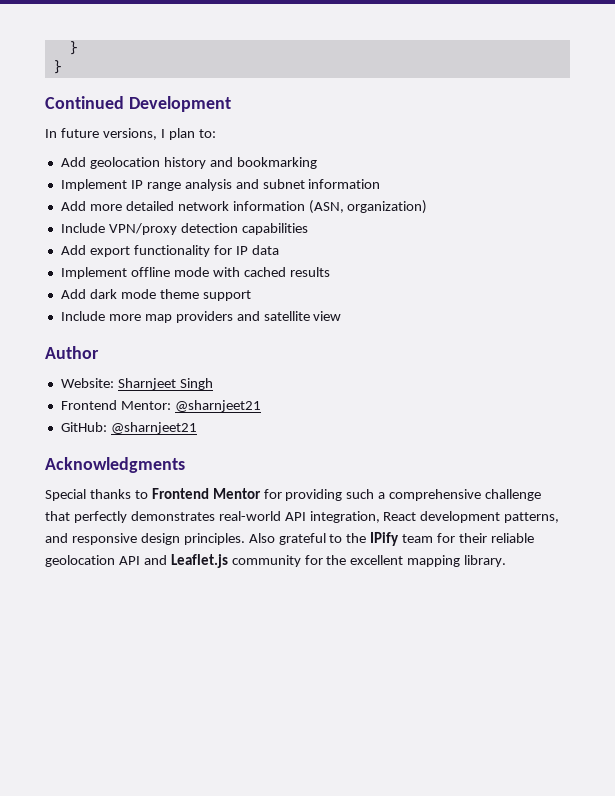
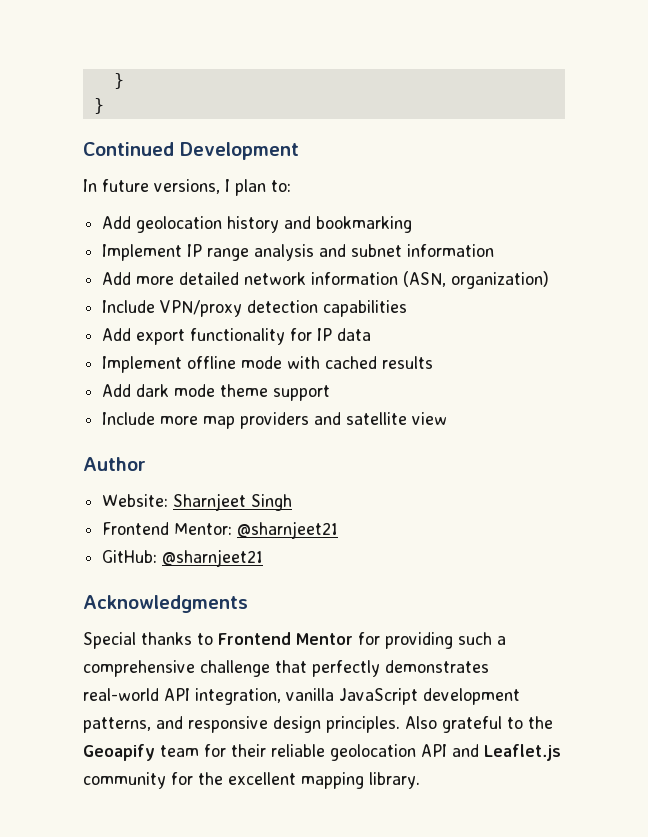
- Special thanks to Frontend Mentor for providing such a comprehensive challenge that perfectly demonstrates real-world API integration, React development patterns, and responsive design principles.
+ Special thanks to Frontend Mentor for providing such a comprehensive challenge that perfectly demonstrates real-world API integration, vanilla JavaScript development patterns, and responsive design principles.
- Also grateful to the IPify team for their reliable geolocation API and Leaflet.js community for the excellent mapping library.
+ Also grateful to the Geoapify team for their reliable geolocation API and Leaflet.js community for the excellent mapping library.

